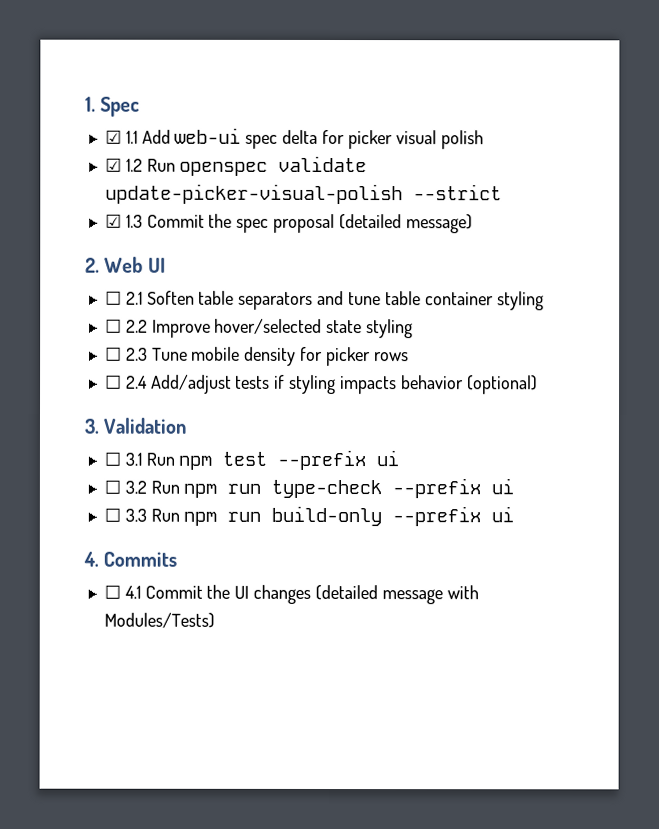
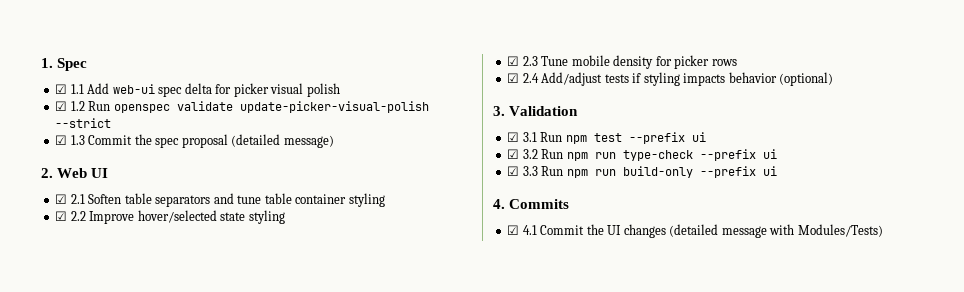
- ☐ 2.1 Soften table separators and tune table container styling
+ ☑ 2.1 Soften table separators and tune table container styling
- ☐ 2.2 Improve hover/selected state styling
+ ☑ 2.2 Improve hover/selected state styling
- ☐ 2.3 Tune mobile density for picker rows
+ ☑ 2.3 Tune mobile density for picker rows
- ☐ 2.4 Add/adjust tests if styling impacts behavior (optional)
+ ☑ 2.4 Add/adjust tests if styling impacts behavior (optional)
- ☐ 3.1 Run npm test --prefix ui
+ ☑ 3.1 Run npm test --prefix ui
- ☐ 3.2 Run npm run type-check --prefix ui
+ ☑ 3.2 Run npm run type-check --prefix ui
- ☐ 3.3 Run npm run build-only --prefix ui
+ ☑ 3.3 Run npm run build-only --prefix ui
- ☐ 4.1 Commit the UI changes (detailed message with Modules/Tests)
+ ☑ 4.1 Commit the UI changes (detailed message with Modules/Tests)

